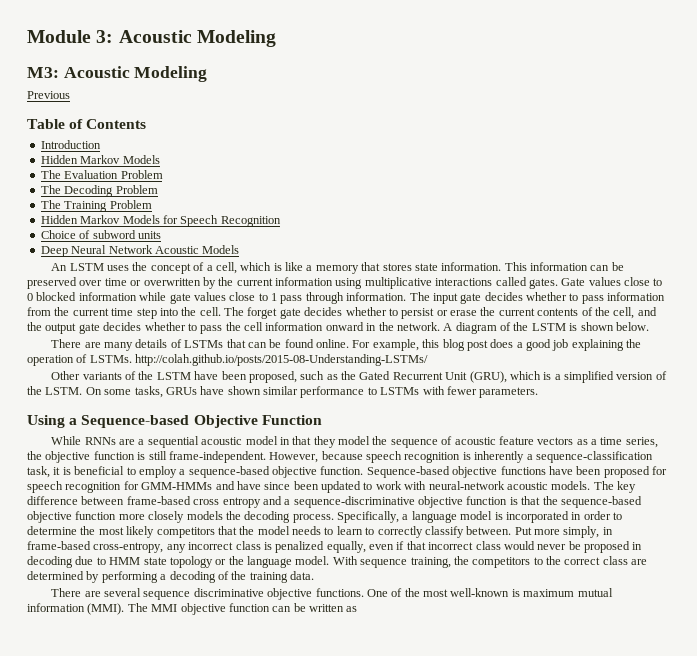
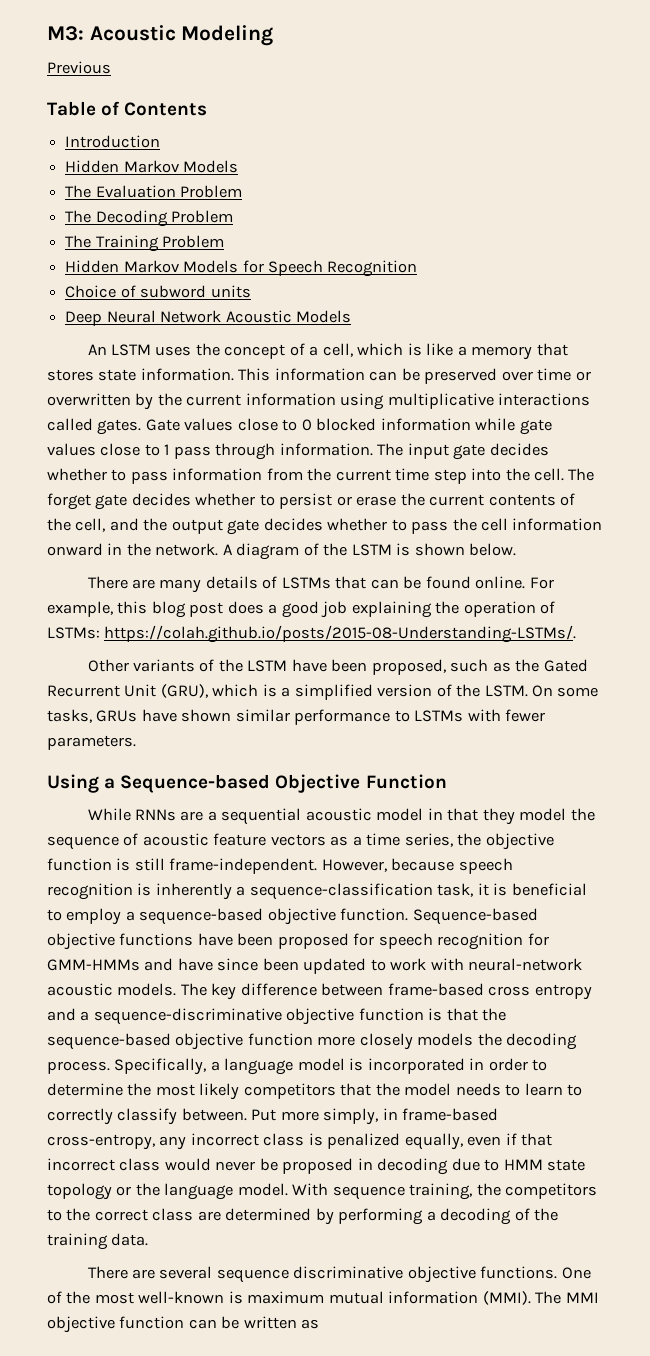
- Module 3: Acoustic Modeling
- For example, this blog post does a good job explaining the operation of LSTMs. http://colah.github.io/posts/2015-08-Understanding-LSTMs/
+ For example, this blog post does a good job explaining the operation of LSTMs: https://colah.github.io/posts/2015-08-Understanding-LSTMs/.

